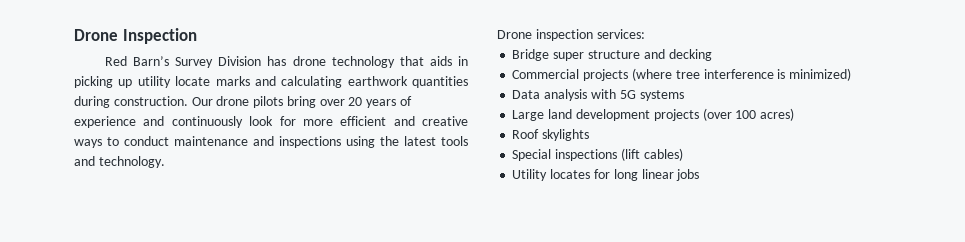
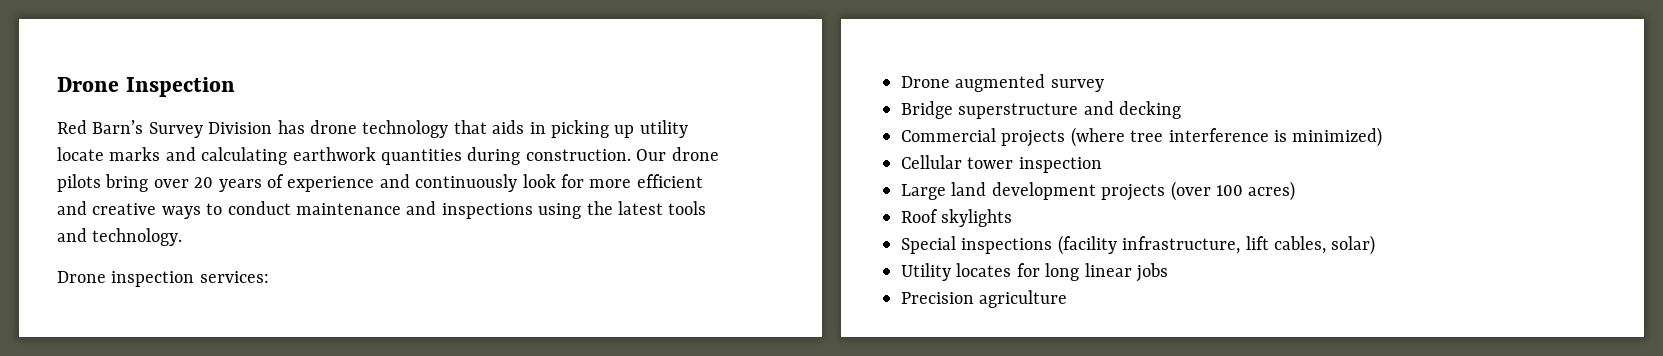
+ Drone augmented survey
- Bridge super structure and decking
+ Bridge superstructure and decking
- Data analysis with 5G systems
+ Cellular tower inspection
- Special inspections (lift cables)
+ Special inspections (facility infrastructure, lift cables, solar)
+ Precision agriculture

